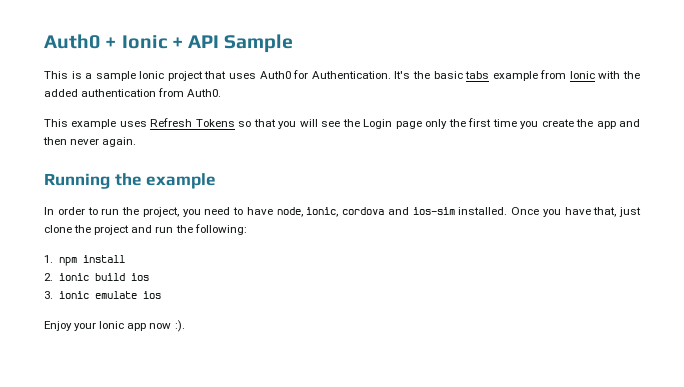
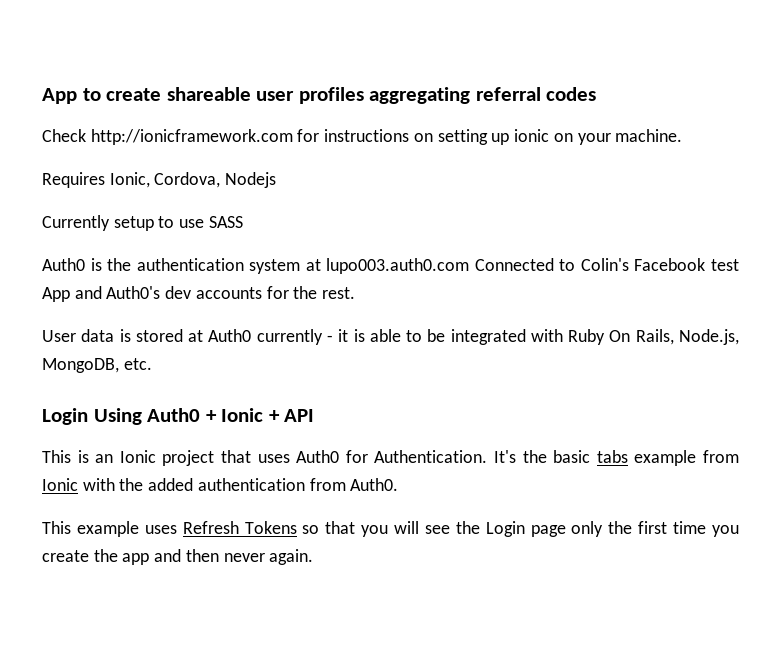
- Auth0 + Ionic + API Sample
+ App to create shareable user profiles aggregating referral codes
+ Check http://ionicframework.com for instructions on setting up ionic on your machine.
+ Requires Ionic, Cordova, Nodejs
+ Currently setup to use SASS
+ Auth0 is the authentication system at lupo003.auth0.com Connected to Colin's Facebook test App and Auth0's dev accounts for the rest.
+ User data is stored at Auth0 currently - it is able to be integrated with Ruby On Rails, Node.js, MongoDB, etc.
+ Login Using Auth0 + Ionic + API
- This is a sample Ionic project that uses Auth0 for Authentication.
+ This is an Ionic project that uses Auth0 for Authentication.
- Running the example
- In order to run the project, you need to have node, ionic, cordova and ios-sim installed. Once you have that, just clone the project and run the following:
- 1. npm install
- 2. ionic build ios
- 3. ionic emulate ios
- Enjoy your Ionic app now :).

